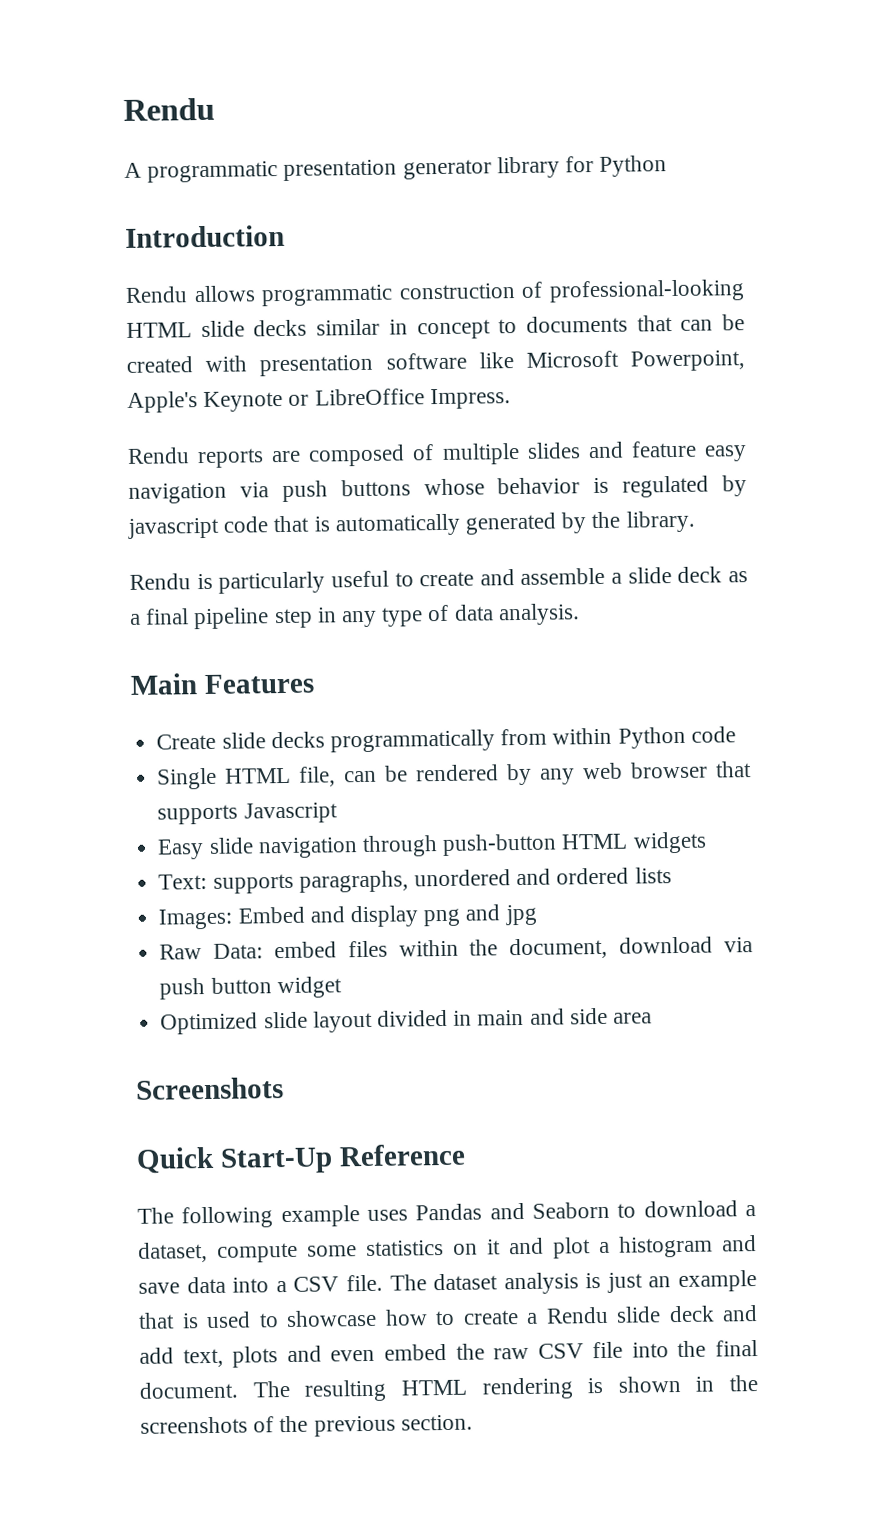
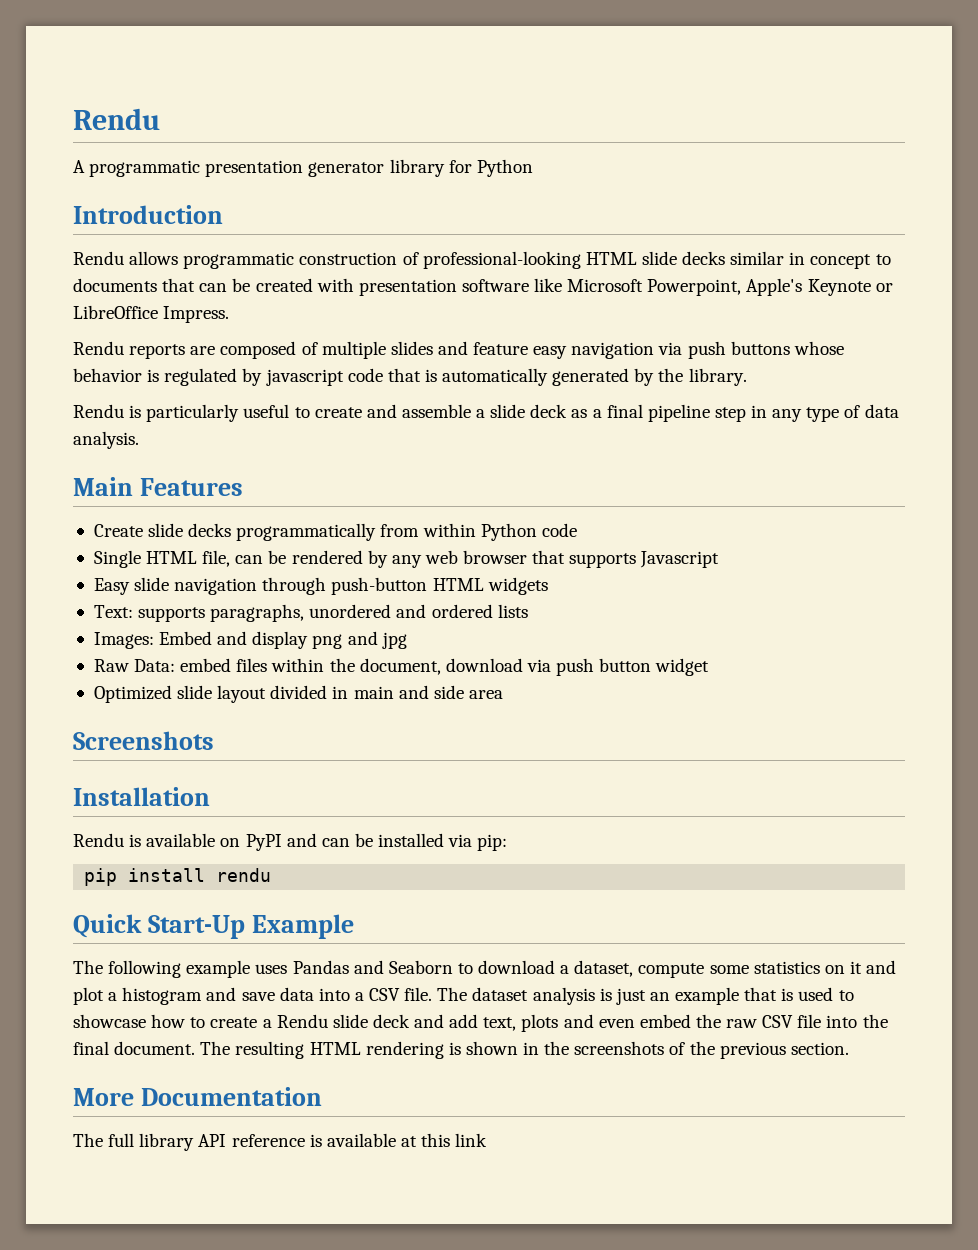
+ Installation
+ Rendu is available on PyPI and can be installed via pip:
+ pip install rendu
- Quick Start-Up Reference
+ Quick Start-Up Example
+ More Documentation
+ The full library API reference is available at this link

